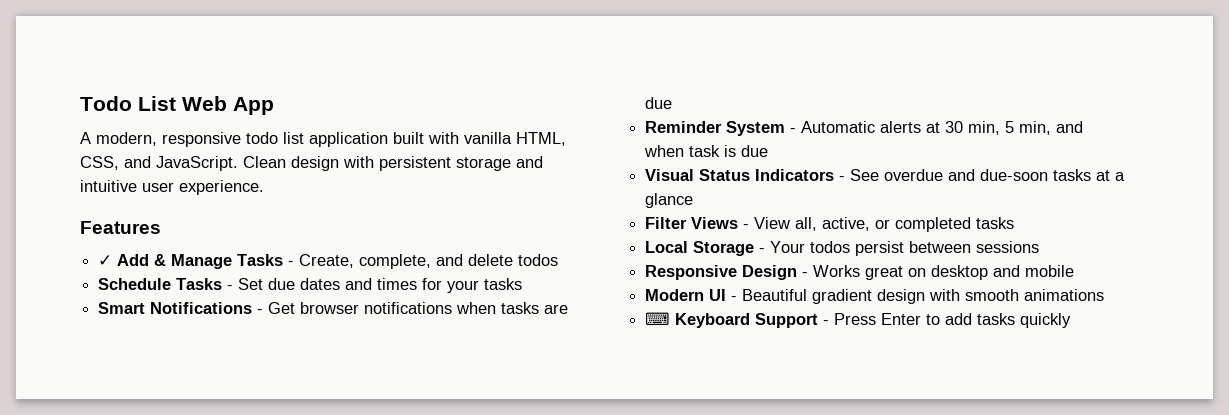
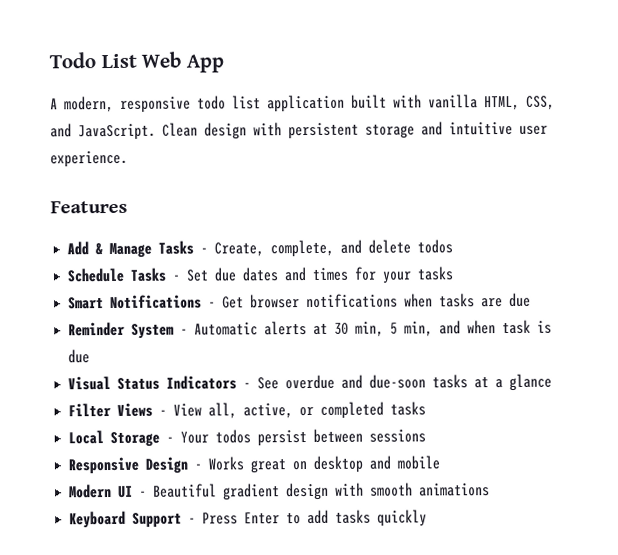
- ✓ Add & Manage Tasks - Create, complete, and delete todos
+ Add & Manage Tasks - Create, complete, and delete todos
- ⌨ Keyboard Support - Press Enter to add tasks quickly
+ Keyboard Support - Press Enter to add tasks quickly

